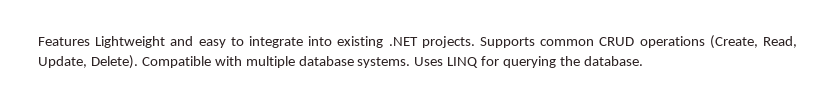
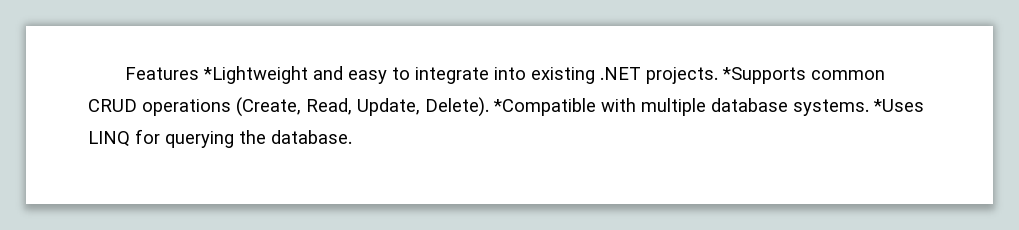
- Features Lightweight and easy to integrate into existing .NET projects.
+ Features *Lightweight and easy to integrate into existing .NET projects.
- Supports common CRUD operations (Create, Read, Update, Delete).
+ *Supports common CRUD operations (Create, Read, Update, Delete).
- Compatible with multiple database systems.
+ *Compatible with multiple database systems.
- Uses LINQ for querying the database.
+ *Uses LINQ for querying the database.

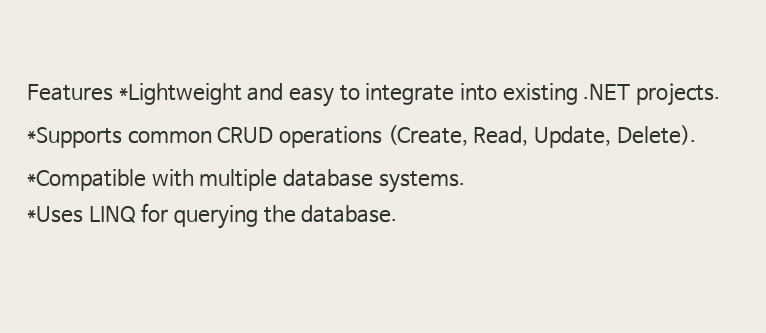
- Features *Lightweight and easy to integrate into existing .NET projects. *Supports common CRUD operations (Create, Read, Update, Delete). *Compatible with multiple database systems. *Uses LINQ for querying the database.
+ Features *Lightweight and easy to integrate into existing .NET projects.
+ *Supports common CRUD operations (Create, Read, Update, Delete).
+ *Compatible with multiple database systems.
+ *Uses LINQ for querying the database.

